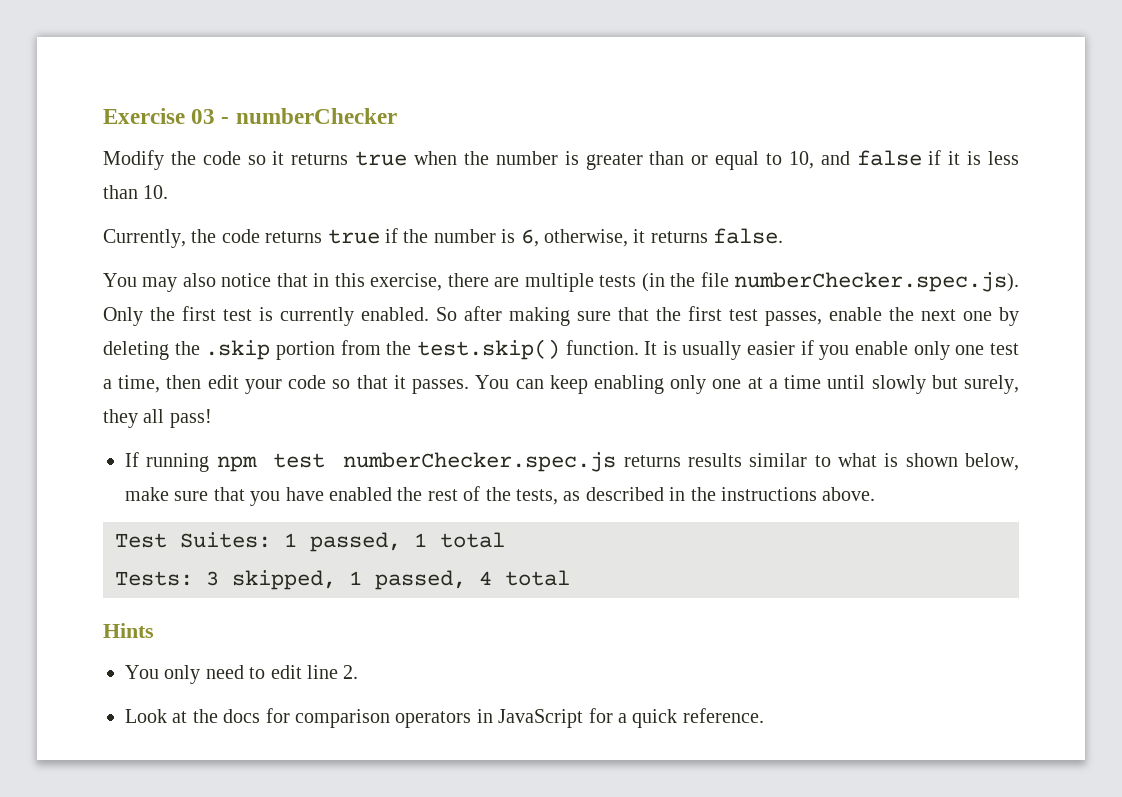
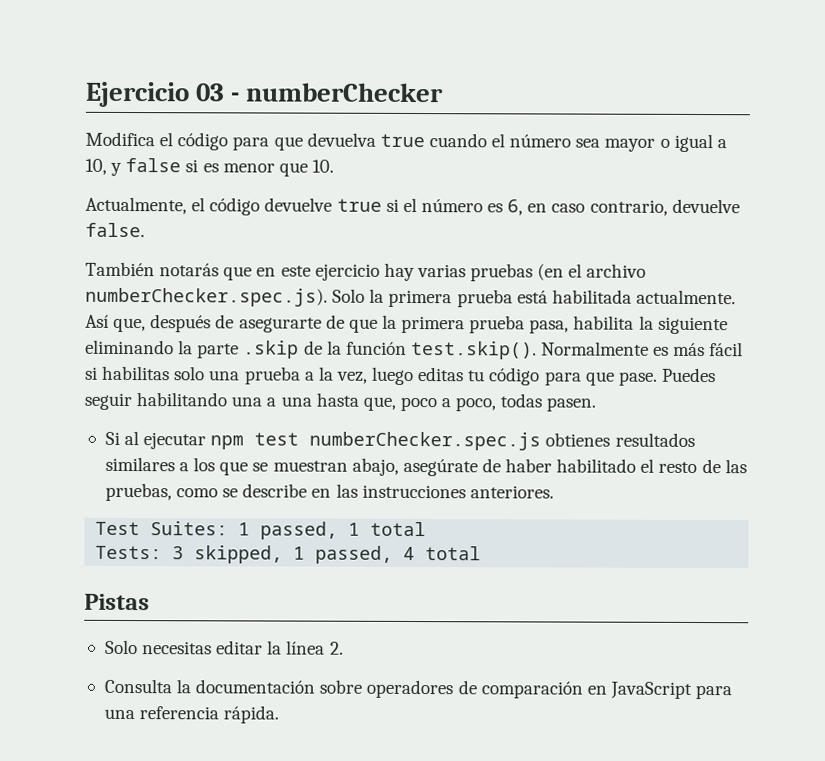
- Exercise 03 - numberChecker
+ Ejercicio 03 - numberChecker
- Modify the code so it returns true when the number is greater than or equal to 10, and false if it is less than 10.
- Currently, the code returns true if the number is 6, otherwise, it returns false.
- You may also notice that in this exercise, there are multiple tests (in the file numberChecker.spec.js). Only the first test is currently enabled. So after making sure that the first test passes, enable the next one by deleting the .skip portion from the test.skip() function. It is usually easier if you enable only one test a time, then edit your code so that it passes. You can keep enabling only one at a time until slowly but surely, they all pass!
- If running npm test numberChecker.spec.js returns results similar to what is shown below, make sure that you have enabled the rest of the tests, as described in the instructions above.
+ Modifica el código para que devuelva true cuando el número sea mayor o igual a 10, y false si es menor que 10.
+ Actualmente, el código devuelve true si el número es 6, en caso contrario, devuelve false.
+ También notarás que en este ejercicio hay varias pruebas (en el archivo numberChecker.spec.js). Solo la primera prueba está habilitada actualmente. Así que, después de asegurarte de que la primera prueba pasa, habilita la siguiente eliminando la parte .skip de la función test.skip(). Normalmente es más fácil si habilitas solo una prueba a la vez, luego editas tu código para que pase. Puedes seguir habilitando una a una hasta que, poco a poco, todas pasen.
+ Si al ejecutar npm test numberChecker.spec.js obtienes resultados similares a los que se muestran abajo, asegúrate de haber habilitado el resto de las pruebas, como se describe en las instrucciones anteriores.
- Hints
- You only need to edit line 2.
- Look at the docs for comparison operators in JavaScript for a quick reference.
+ Pistas
+ Solo necesitas editar la línea 2.
+ Consulta la documentación sobre operadores de comparación en JavaScript para una referencia rápida.

